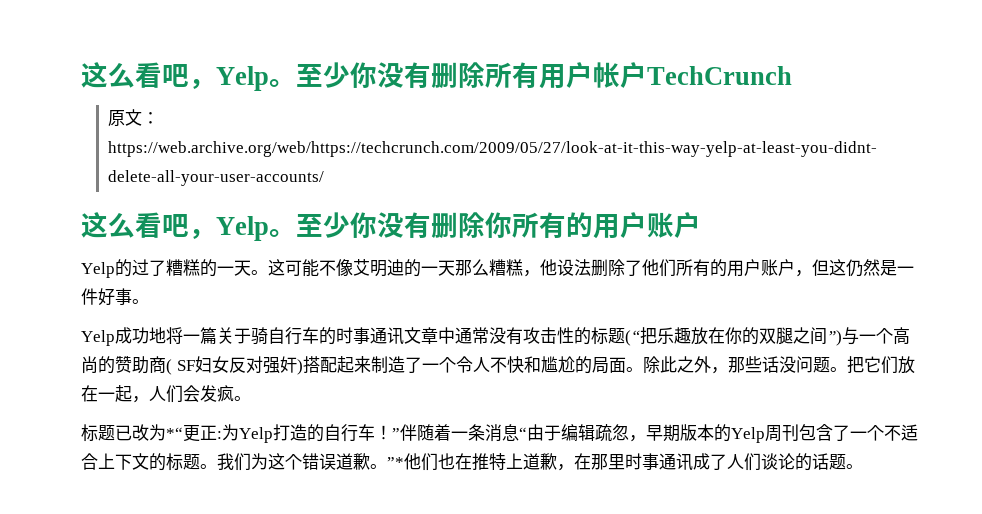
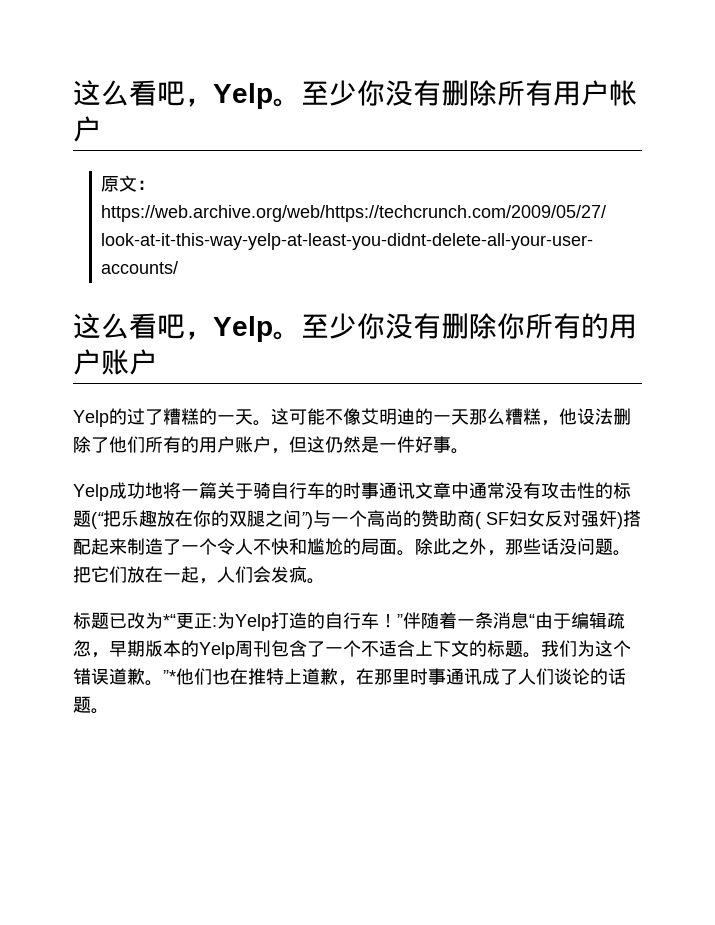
- 至少你没有删除所有用户帐户TechCrunch
+ 至少你没有删除所有用户帐户

